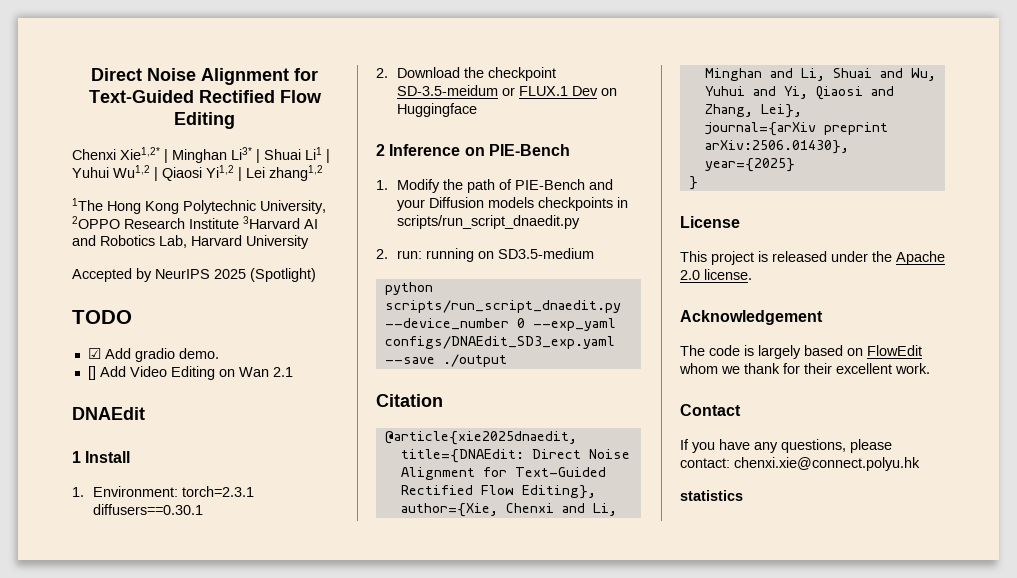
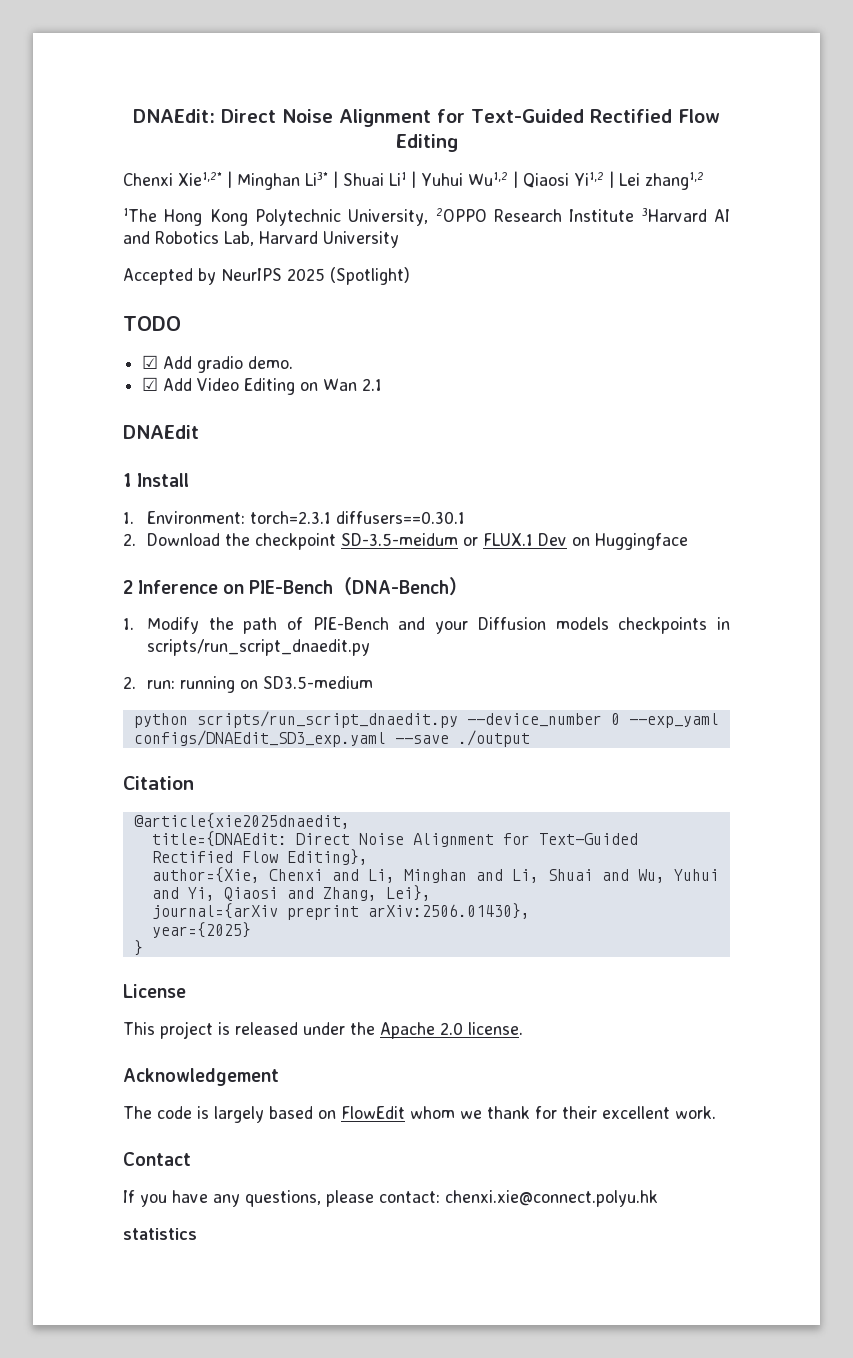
- Direct Noise Alignment for Text-Guided Rectified Flow Editing
+ DNAEdit: Direct Noise Alignment for Text-Guided Rectified Flow Editing
- [] Add Video Editing on Wan 2.1
+ ☑ Add Video Editing on Wan 2.1
- 2 Inference on PIE-Bench
+ 2 Inference on PIE-Bench（DNA-Bench）

